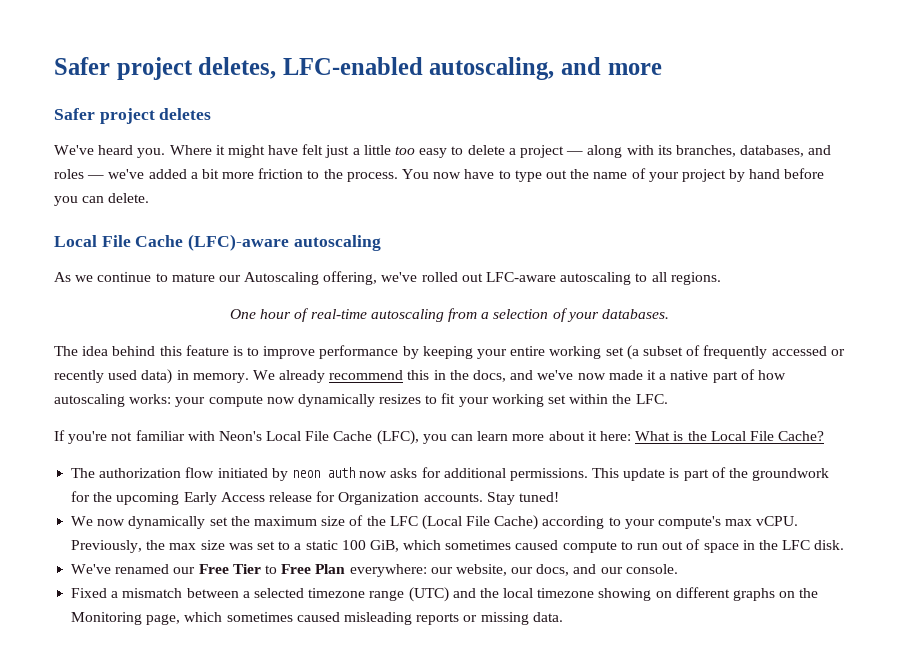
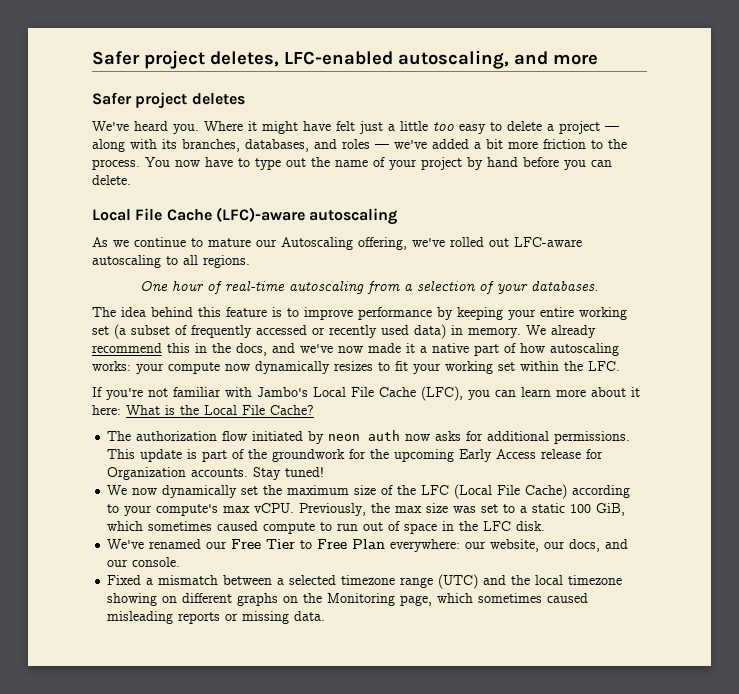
- If you're not familiar with Neon's Local File Cache (LFC), you can learn more about it here: What is the Local File Cache?
+ If you're not familiar with Jambo's Local File Cache (LFC), you can learn more about it here: What is the Local File Cache?

